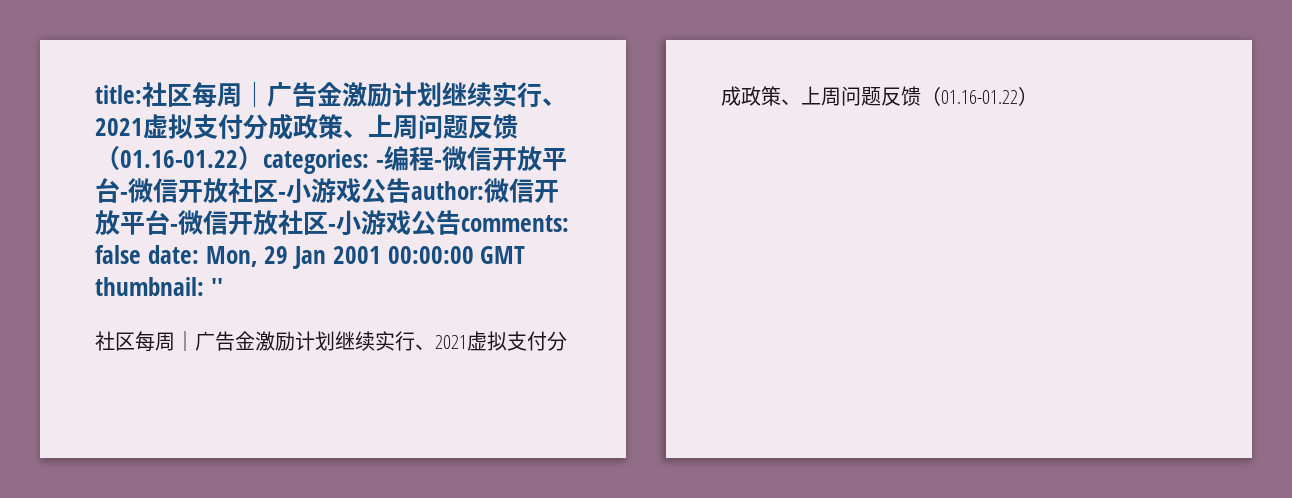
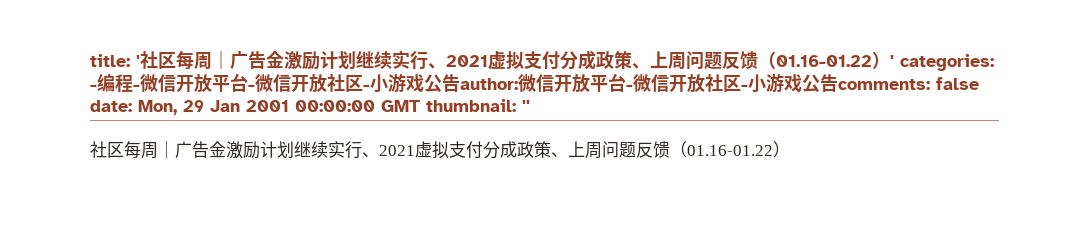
- title:社区每周｜广告金激励计划继续实行、2021虚拟支付分成政策、上周问题反馈（01.16-01.22）categories: -编程-微信开放平台-微信开放社区-小游戏公告author:微信开放平台-微信开放社区-小游戏公告comments: false date: Mon, 29 Jan 2001 00:00:00 GMT thumbnail: ''
+ title: '社区每周｜广告金激励计划继续实行、2021虚拟支付分成政策、上周问题反馈（01.16-01.22）' categories: -编程-微信开放平台-微信开放社区-小游戏公告author:微信开放平台-微信开放社区-小游戏公告comments: false date: Mon, 29 Jan 2001 00:00:00 GMT thumbnail: ''

